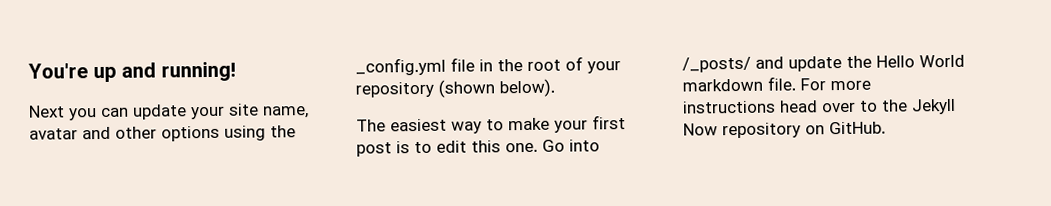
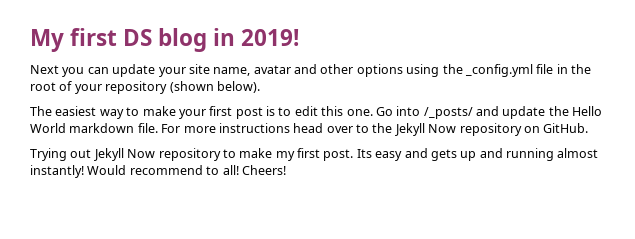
- You're up and running!
+ My first DS blog in 2019!
+ Trying out Jekyll Now repository to make my first post. Its easy and gets up and running almost instantly! Would recommend to all! Cheers!

